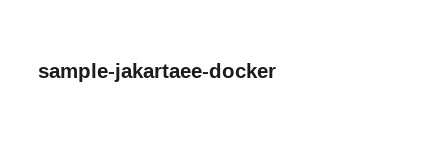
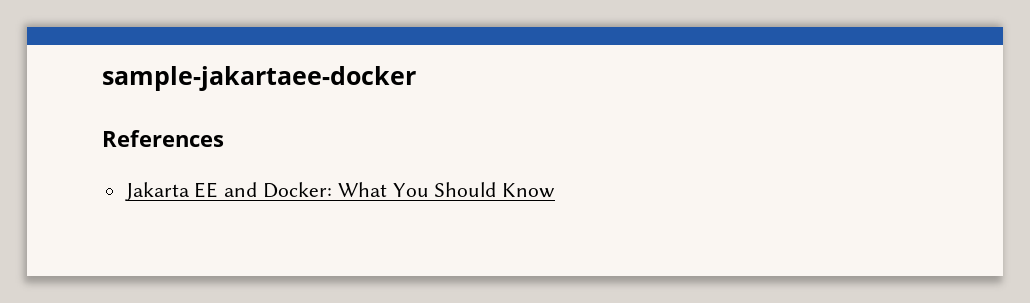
+ References
+ Jakarta EE and Docker: What You Should Know

